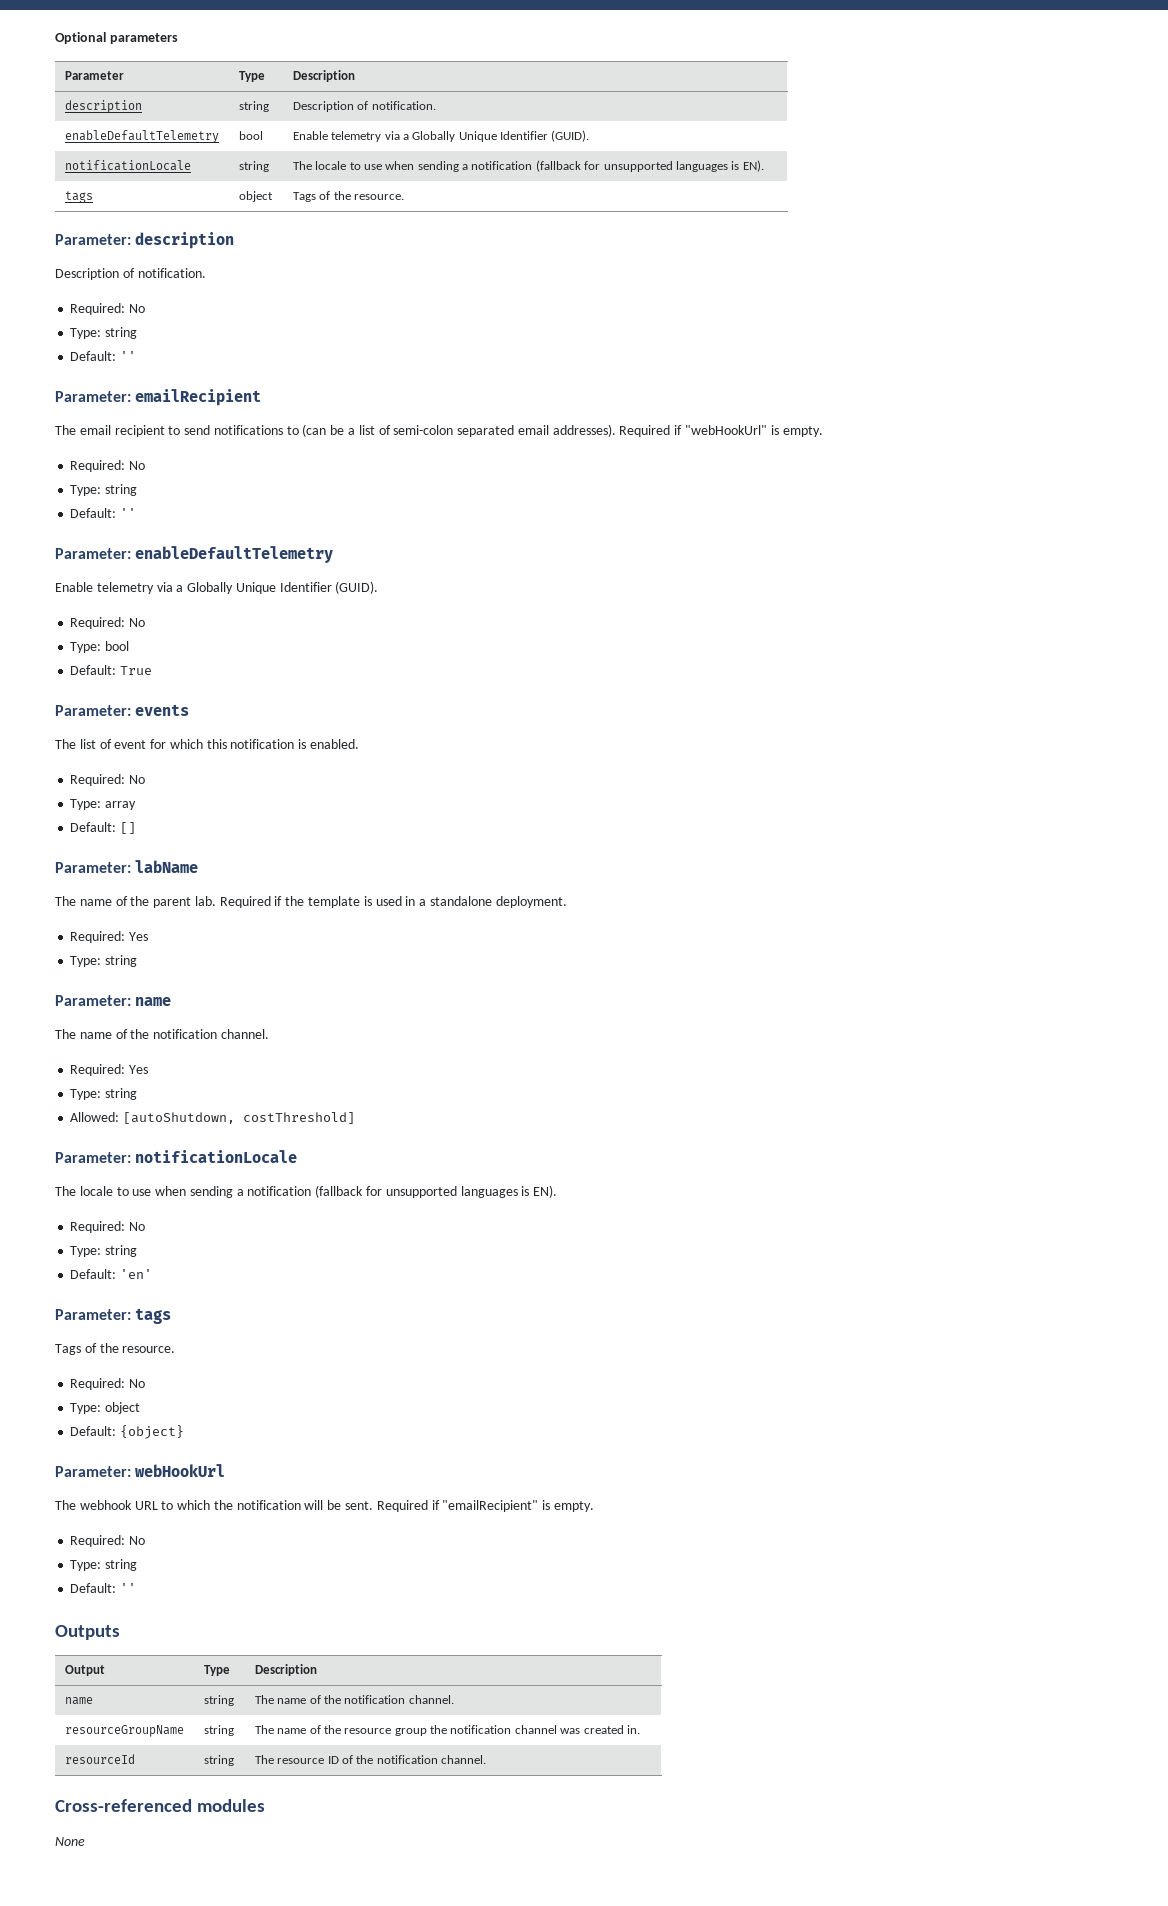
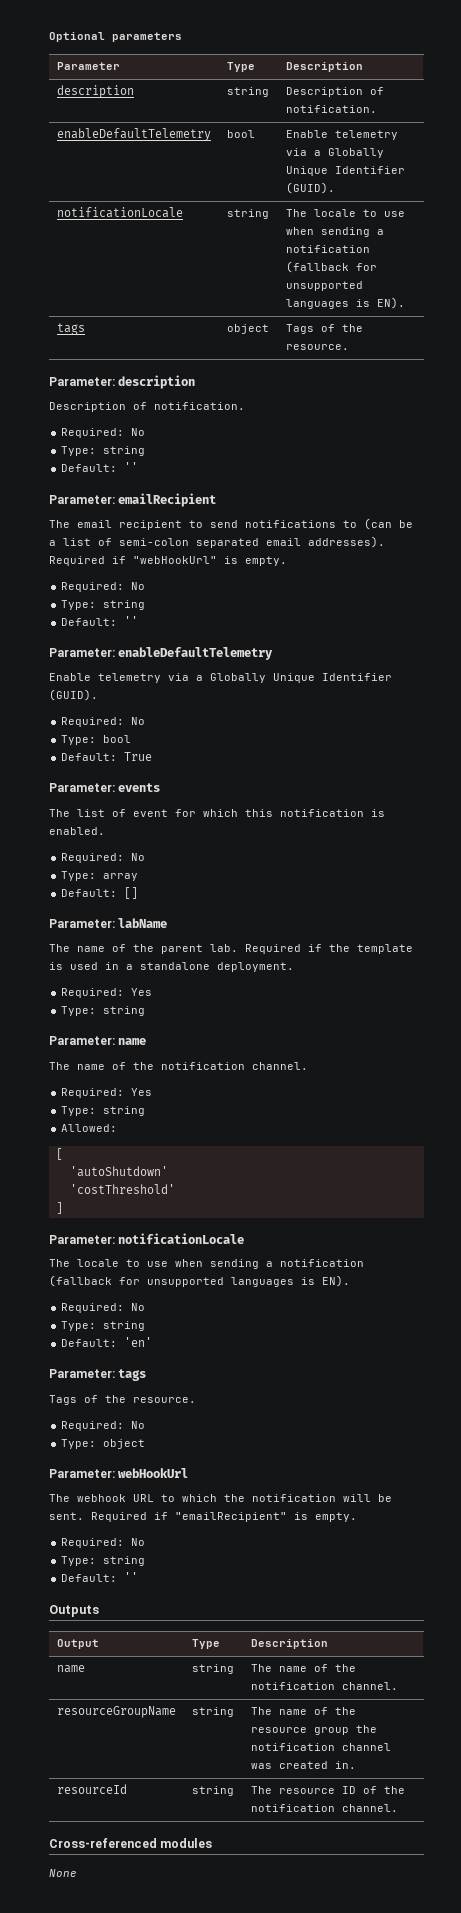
- Allowed: [autoShutdown, costThreshold]
+ Allowed:
+ [
+ 'autoShutdown'
+ 'costThreshold'
+ ]
- Default: {object}

